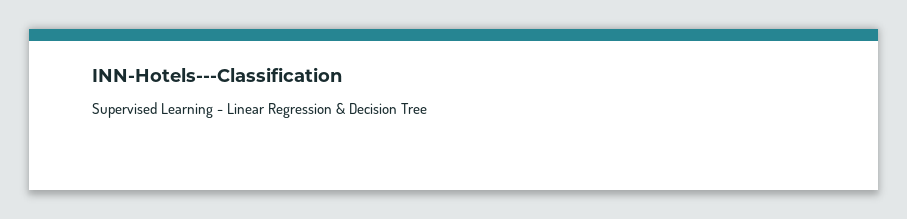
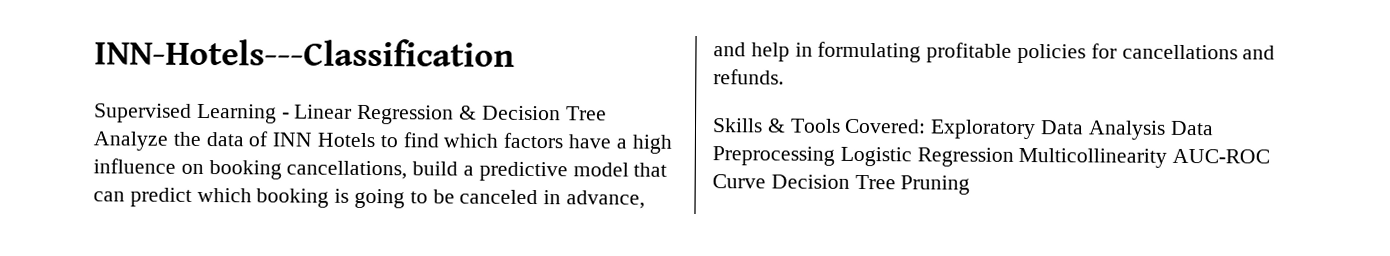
- Supervised Learning - Linear Regression & Decision Tree
+ Supervised Learning - Linear Regression & Decision Tree Analyze the data of INN Hotels to find which factors have a high influence on booking cancellations, build a predictive model that can predict which booking is going to be canceled in advance, and help in formulating profitable policies for cancellations and refunds.
+ Skills & Tools Covered: Exploratory Data Analysis Data Preprocessing Logistic Regression Multicollinearity AUC-ROC Curve Decision Tree Pruning

